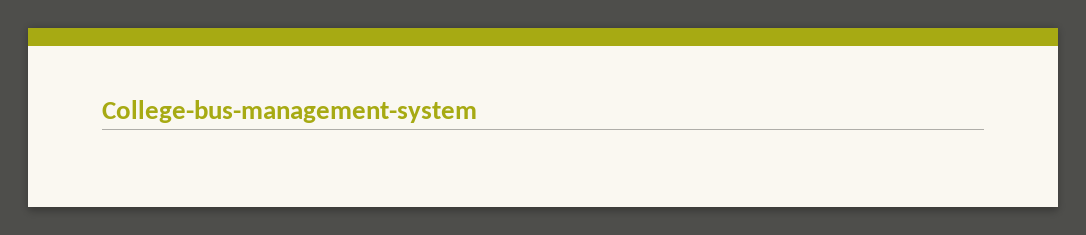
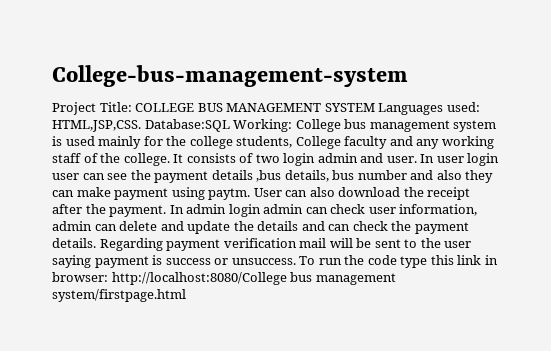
+ Project Title: COLLEGE BUS MANAGEMENT SYSTEM Languages used: HTML,JSP,CSS. Database:SQL Working: College bus management system is used mainly for the college students, College faculty and any working staff of the college. It consists of two login admin and user. In user login user can see the payment details ,bus details, bus number and also they can make payment using paytm. User can also download the receipt after the payment. In admin login admin can check user information, admin can delete and update the details and can check the payment details. Regarding payment verification mail will be sent to the user saying payment is success or unsuccess. To run the code type this link in browser: http://localhost:8080/College bus management system/firstpage.html

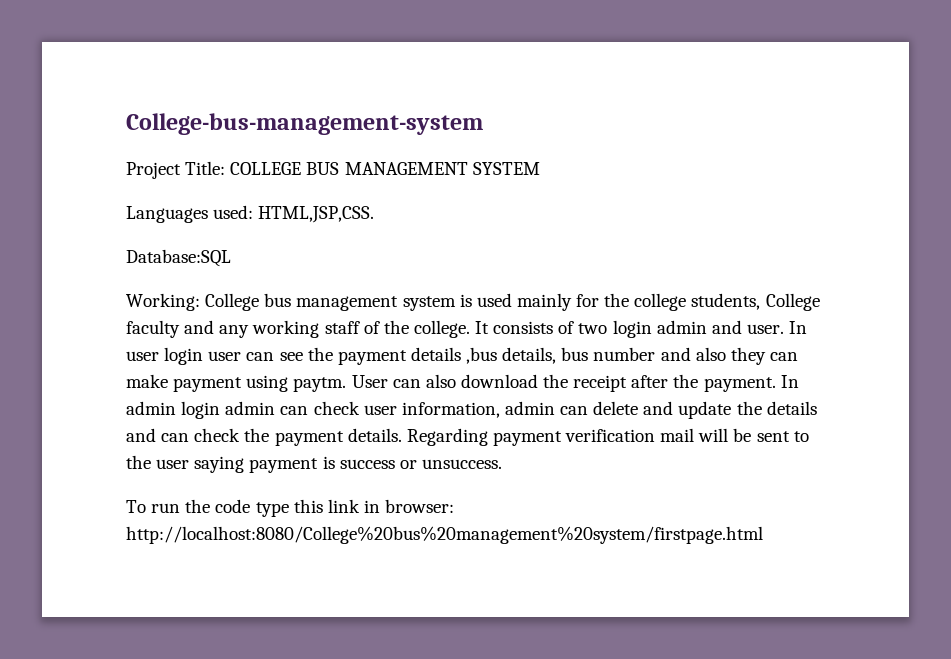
- Project Title: COLLEGE BUS MANAGEMENT SYSTEM Languages used: HTML,JSP,CSS. Database:SQL Working: College bus management system is used mainly for the college students, College faculty and any working staff of the college.
+ Project Title: COLLEGE BUS MANAGEMENT SYSTEM
+ Languages used: HTML,JSP,CSS.
+ Database:SQL
+ Working: College bus management system is used mainly for the college students, College faculty and any working staff of the college.
- Regarding payment verification mail will be sent to the user saying payment is success or unsuccess. To run the code type this link in browser: http://localhost:8080/College bus management system/firstpage.html
+ Regarding payment verification mail will be sent to the user saying payment is success or unsuccess.
+ To run the code type this link in browser: http://localhost:8080/College%20bus%20management%20system/firstpage.html

